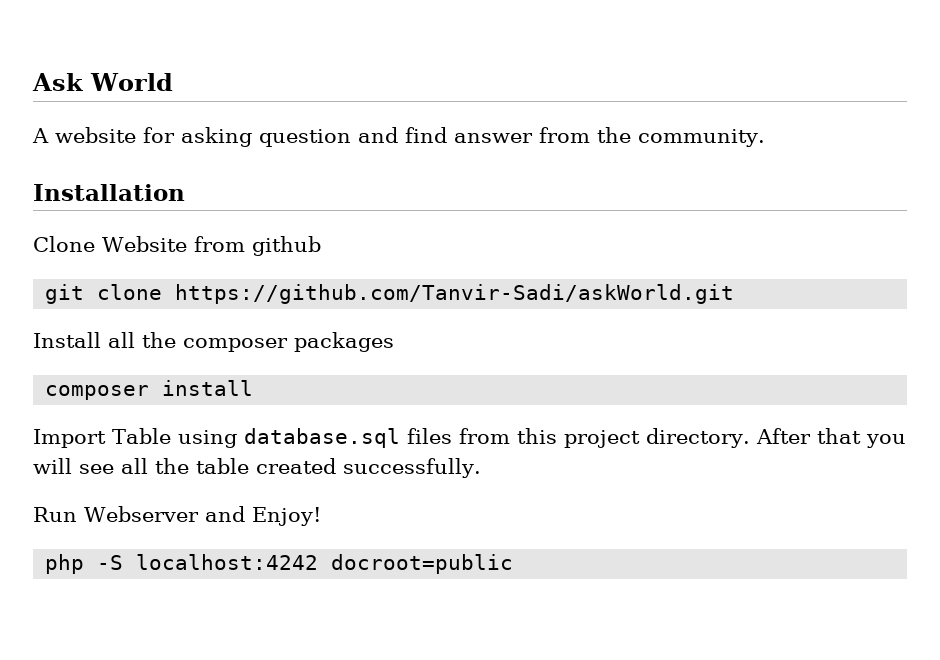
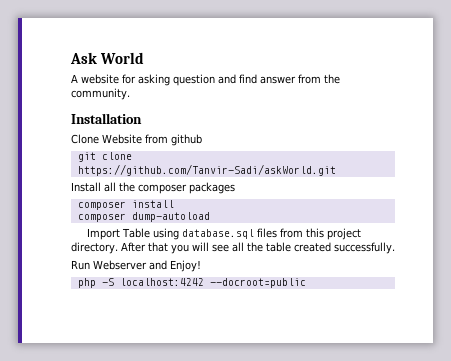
+ composer dump-autoload
- php -S localhost:4242 docroot=public
+ php -S localhost:4242 --docroot=public

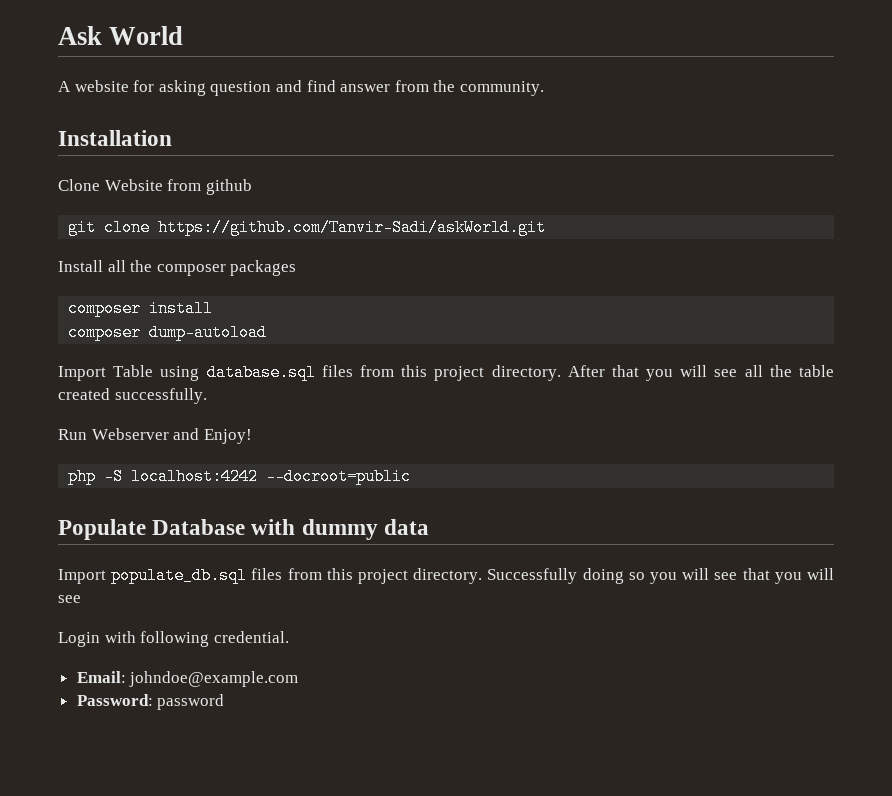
+ Populate Database with dummy data
+ Import populate_db.sql files from this project directory. Successfully doing so you will see that you will see
+ Login with following credential.
+ Email: johndoe@example.com
+ Password: password

